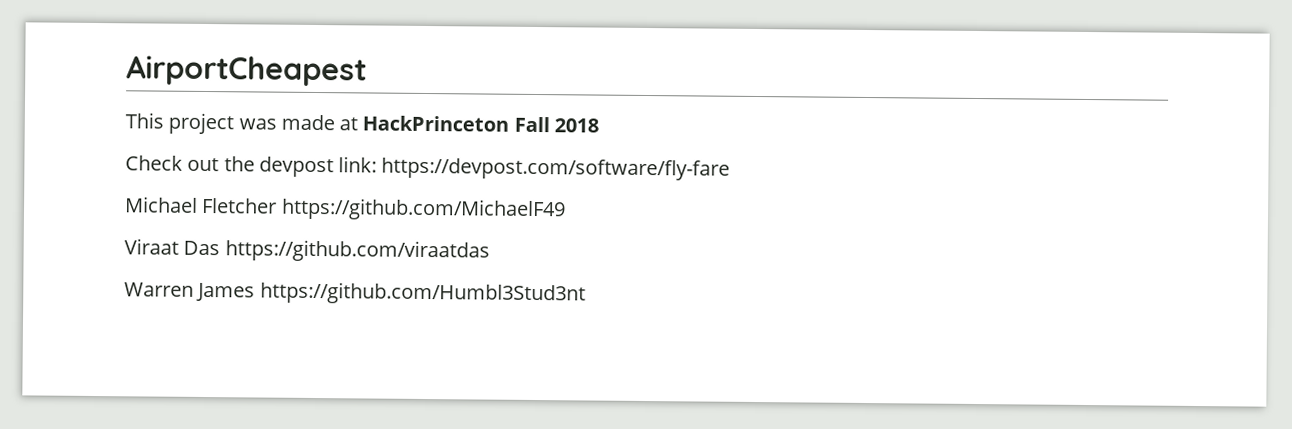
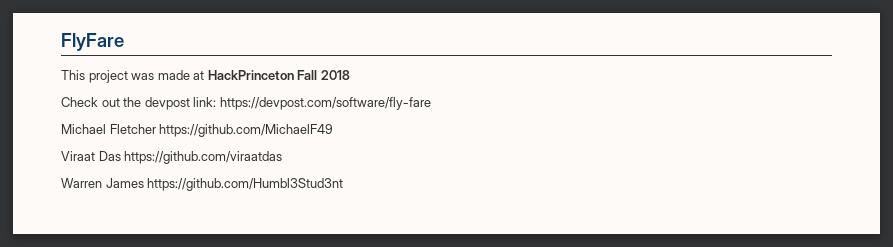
- AirportCheapest
+ FlyFare

